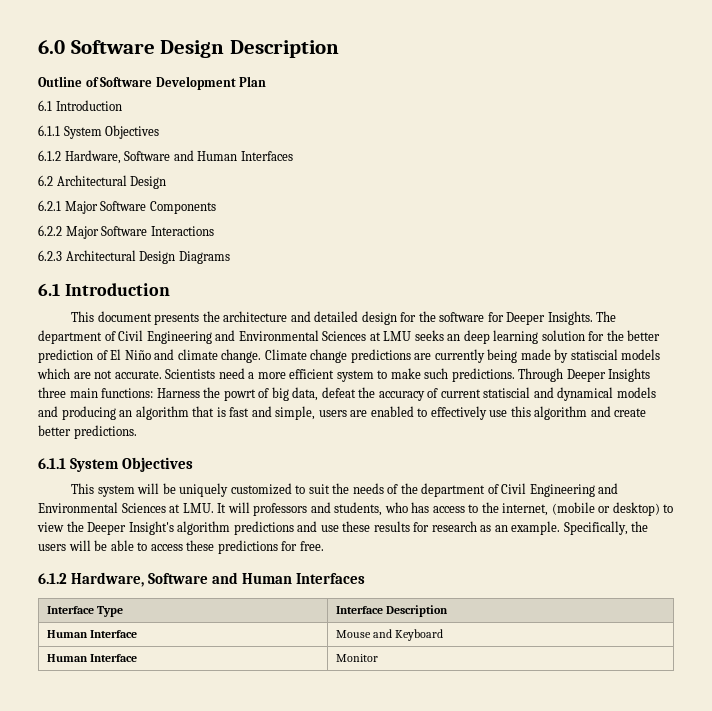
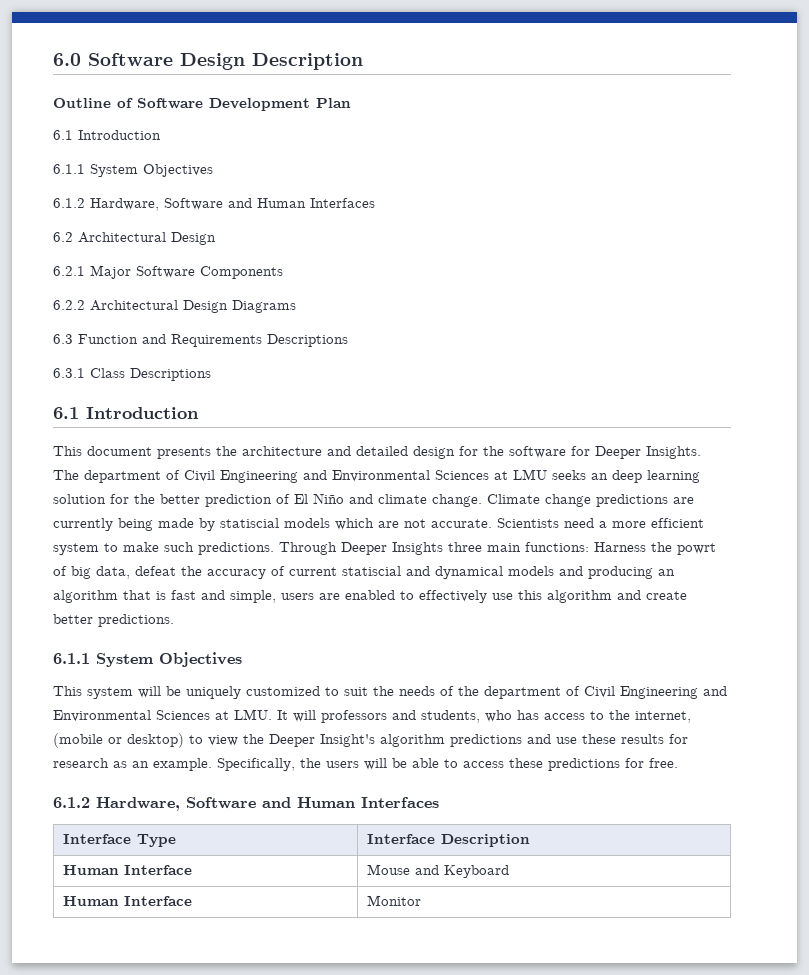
- 6.2.2 Major Software Interactions
- 6.2.3 Architectural Design Diagrams
+ 6.2.2 Architectural Design Diagrams
+ 6.3 Function and Requirements Descriptions
+ 6.3.1 Class Descriptions

